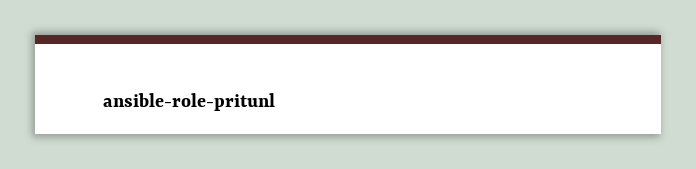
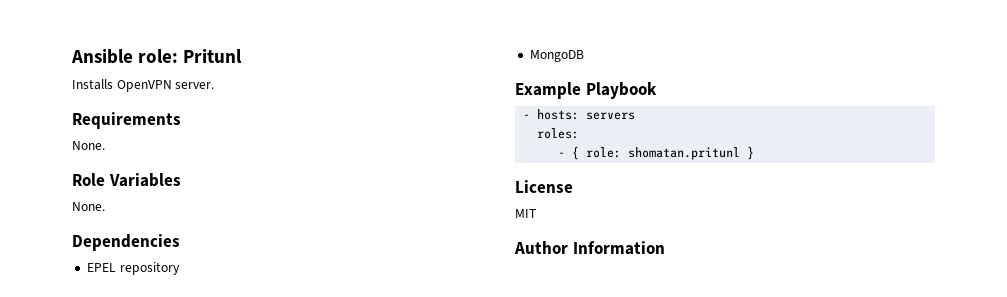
- ansible-role-pritunl
+ Ansible role: Pritunl
+ Installs OpenVPN server.
+ Requirements
+ None.
+ Role Variables
+ None.
+ Dependencies
+ EPEL repository
+ MongoDB
+ Example Playbook
+ - hosts: servers
+ roles:
+ - { role: shomatan.pritunl }
+ License
+ MIT
+ Author Information

